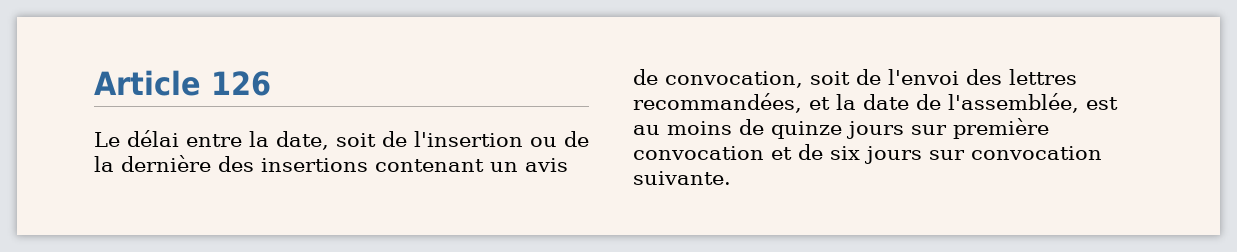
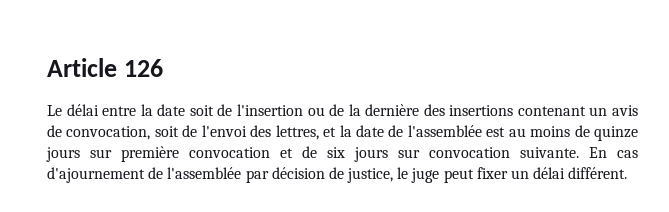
- Le délai entre la date, soit de l'insertion ou de la dernière des insertions contenant un avis de convocation, soit de l'envoi des lettres recommandées, et la date de l'assemblée, est au moins de quinze jours sur première convocation et de six jours sur convocation suivante.
+ Le délai entre la date soit de l'insertion ou de la dernière des insertions contenant un avis de convocation, soit de l'envoi des lettres, et la date de l'assemblée est au moins de quinze jours sur première convocation et de six jours sur convocation suivante.
+ En cas d'ajournement de l'assemblée par décision de justice, le juge peut fixer un délai différent.

